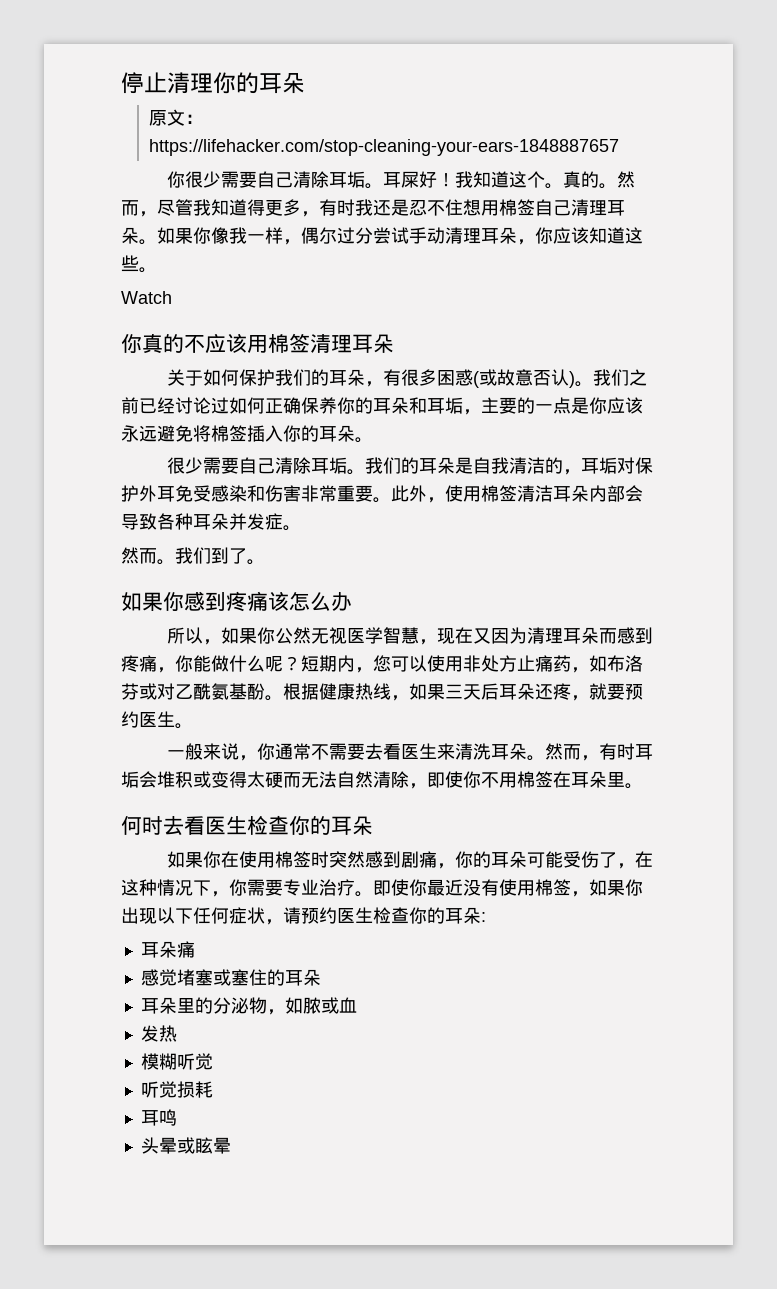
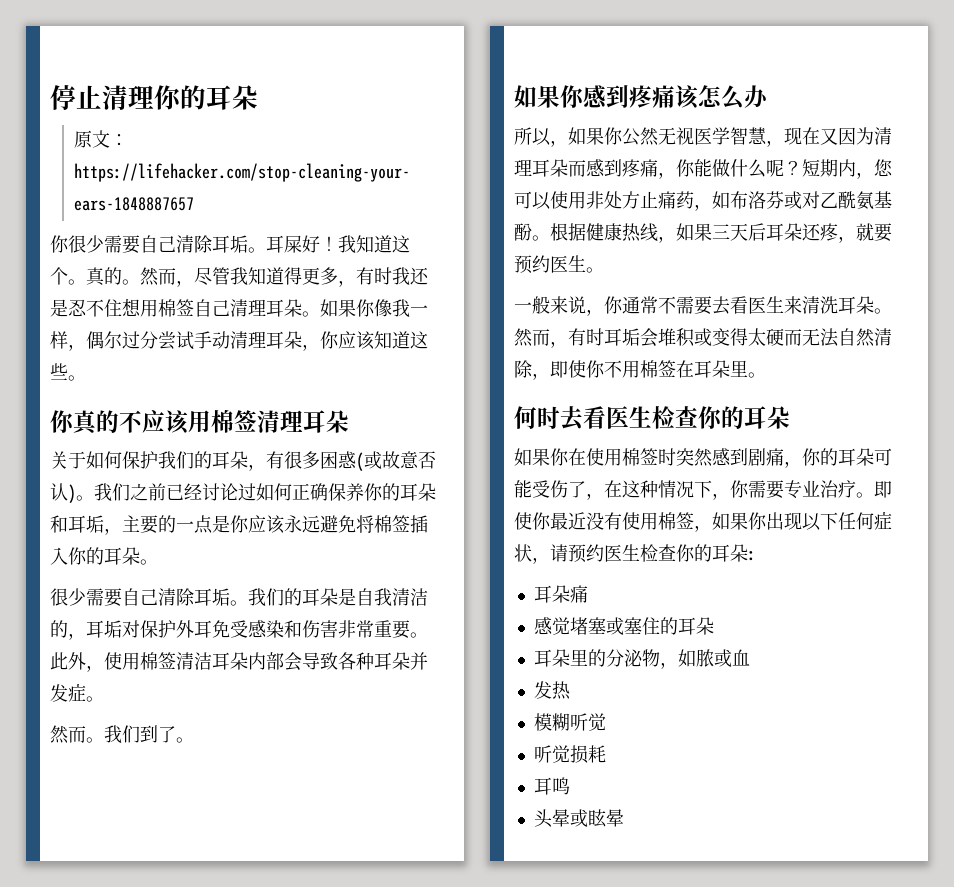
- Watch

